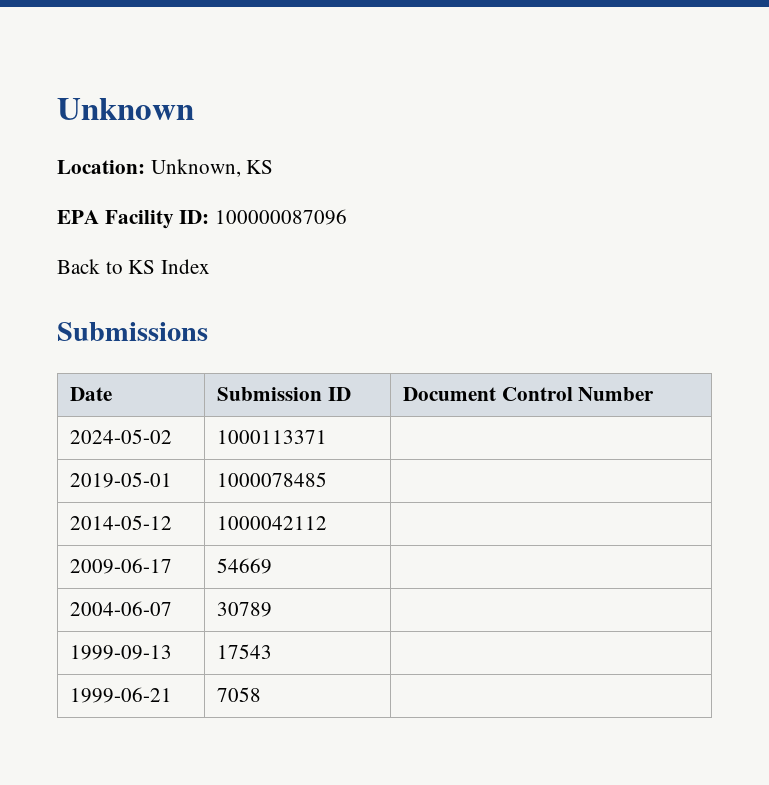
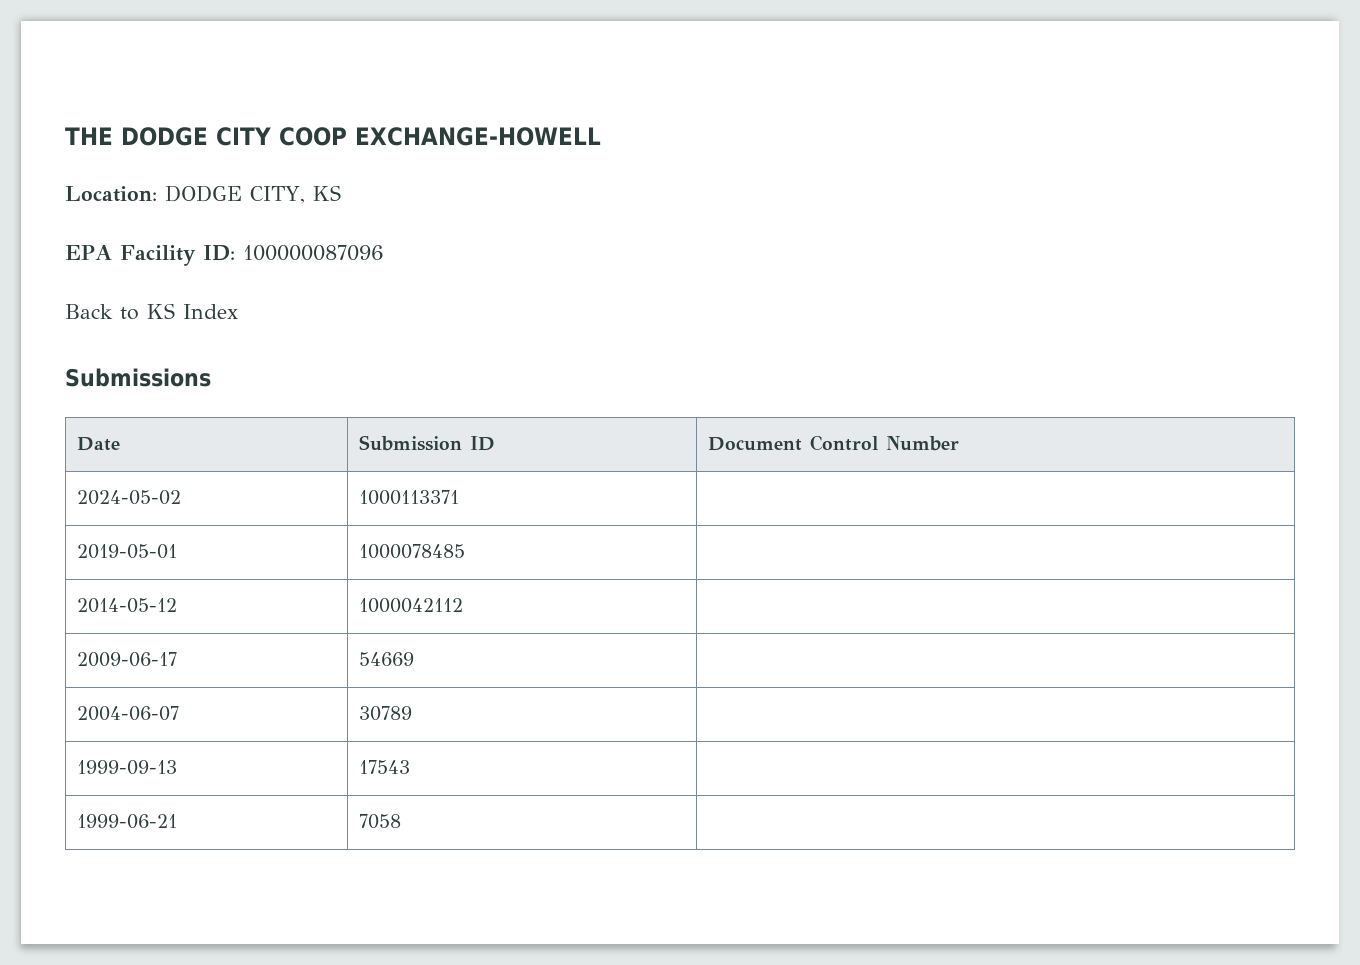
- Unknown
+ THE DODGE CITY COOP EXCHANGE-HOWELL
- Location: Unknown, KS
+ Location: DODGE CITY, KS

